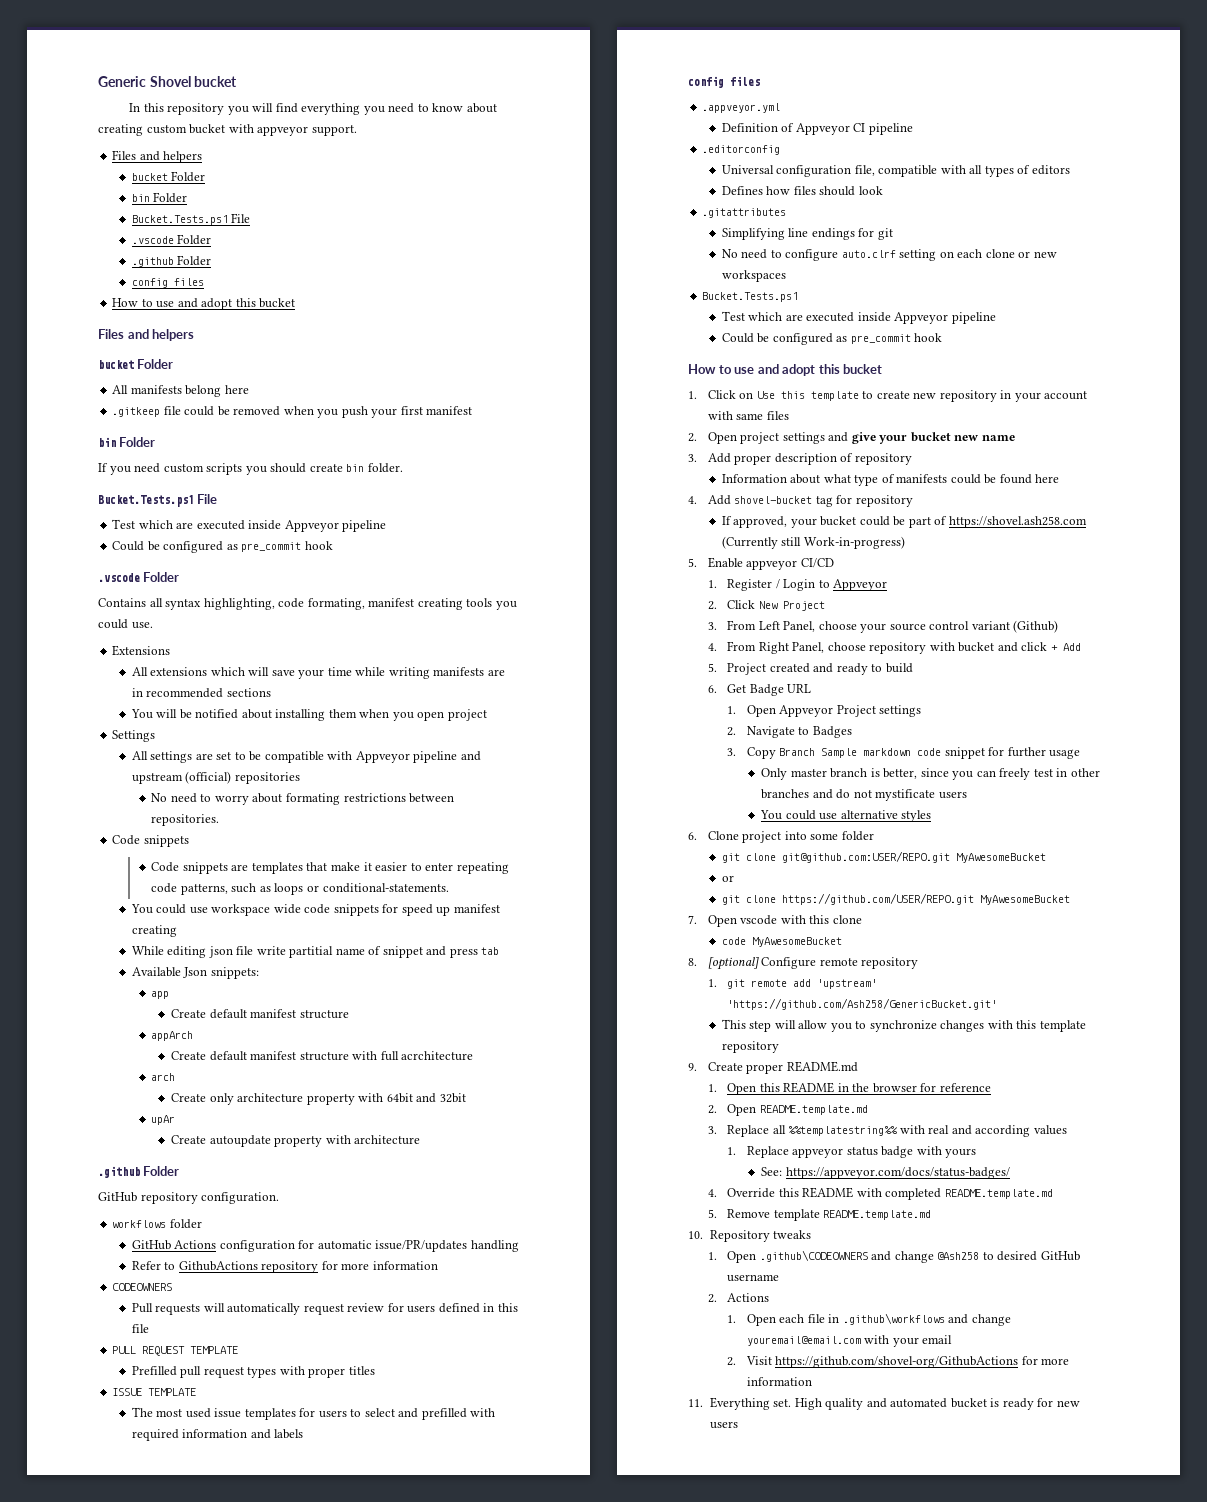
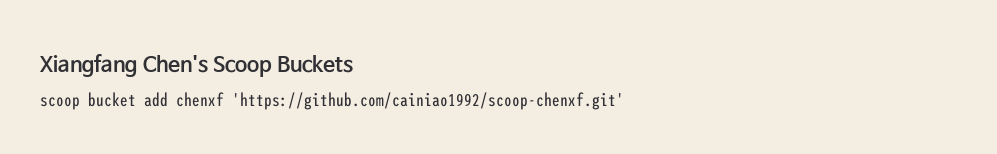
- Generic Shovel bucket
- In this repository you will find everything you need to know about creating custom bucket with appveyor support.
- Files and helpers
- bucket Folder
- bin Folder
- Bucket.Tests.ps1 File
- .vscode Folder
- .github Folder
- config files
- How to use and adopt this bucket
- Files and helpers
- bucket Folder
- All manifests belong here
- .gitkeep file could be removed when you push your first manifest
- bin Folder
- If you need custom scripts you should create bin folder.
- Bucket.Tests.ps1 File
- Test which are executed inside Appveyor pipeline
- Could be configured as pre_commit hook
- .vscode Folder
- Contains all syntax highlighting, code formating, manifest creating tools you could use.
- Extensions
- All extensions which will save your time while writing manifests are in recommended sections
- You will be notified about installing them when you open project
- Settings
- All settings are set to be compatible with Appveyor pipeline and upstream (official) repositories
- No need to worry about formating restrictions between repositories.
- Code snippets
- Code snippets are templates that make it easier to enter repeating code patterns, such as loops or conditional-statements.
- You could use workspace wide code snippets for speed up manifest creating
- While editing json file write partitial name of snippet and press tab
- Available Json snippets:
- app
- Create default manifest structure
- appArch
- Create default manifest structure with full acrchitecture
- arch
- Create only architecture property with 64bit and 32bit
- upAr
- Create autoupdate property with architecture
- .github Folder
- GitHub repository configuration.
- workflows folder
- GitHub Actions configuration for automatic issue/PR/updates handling
- Refer to GithubActions repository for more information
- CODEOWNERS
- Pull requests will automatically request review for users defined in this file
- PULL REQUEST TEMPLATE
- Prefilled pull request types with proper titles
- ISSUE TEMPLATE
- The most used issue templates for users to select and prefilled with required information and labels
- config files
- .appveyor.yml
- Definition of Appveyor CI pipeline
- .editorconfig
- Universal configuration file, compatible with all types of editors
- Defines how files should look
- .gitattributes
- Simplifying line endings for git
- No need to configure auto.clrf setting on each clone or new workspaces
- Bucket.Tests.ps1
- Test which are executed inside Appveyor pipeline
- Could be configured as pre_commit hook
- How to use and adopt this bucket
- 1. Click on Use this template to create new repository in your account with same files
- 2. Open project settings and give your bucket new name
- 3. Add proper description of repository
- Information about what type of manifests could be found here
- 4. Add shovel-bucket tag for repository
- If approved, your bucket could be part of https://shovel.ash258.com (Currently still Work-in-progress)
- 5. Enable appveyor CI/CD
- 1. Register / Login to Appveyor
- 2. Click New Project
- 3. From Left Panel, choose your source control variant (Github)
- 4. From Right Panel, choose repository with bucket and click + Add
- 5. Project created and ready to build
- 6. Get Badge URL
- 1. Open Appveyor Project settings
- 2. Navigate to Badges
- 3. Copy Branch Sample markdown code snippet for further usage
- Only master branch is better, since you can freely test in other branches and do not mystificate users
- You could use alternative styles
- 6. Clone project into some folder
- git clone git@github.com:USER/REPO.git MyAwesomeBucket
- or
- git clone https://github.com/USER/REPO.git MyAwesomeBucket
- 7. Open vscode with this clone
- code MyAwesomeBucket
- 8. [optional] Configure remote repository
- 1. git remote add 'upstream' 'https://github.com/Ash258/GenericBucket.git'
- This step will allow you to synchronize changes with this template repository
- 9. Create proper README.md
- 1. Open this README in the browser for reference
- 2. Open README.template.md
- 3. Replace all %%templatestring%% with real and according values
- 1. Replace appveyor status badge with yours
- See: https://appveyor.com/docs/status-badges/
- 4. Override this README with completed README.template.md
- 5. Remove template README.template.md
- 10. Repository tweaks
- 1. Open .github\CODEOWNERS and change @Ash258 to desired GitHub username
- 2. Actions
- 1. Open each file in .github\workflows and change youremail@email.com with your email
- 2. Visit https://github.com/shovel-org/GithubActions for more information
- 11. Everything set. High quality and automated bucket is ready for new users
+ Xiangfang Chen's Scoop Buckets
+ scoop bucket add chenxf 'https://github.com/cainiao1992/scoop-chenxf.git'

